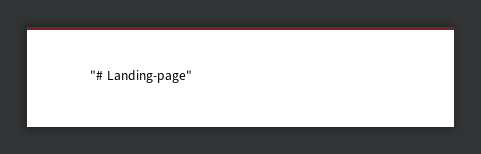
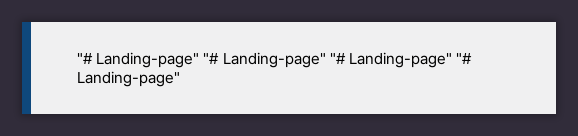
- "# Landing-page"
+ "# Landing-page" "# Landing-page" "# Landing-page" "# Landing-page"

